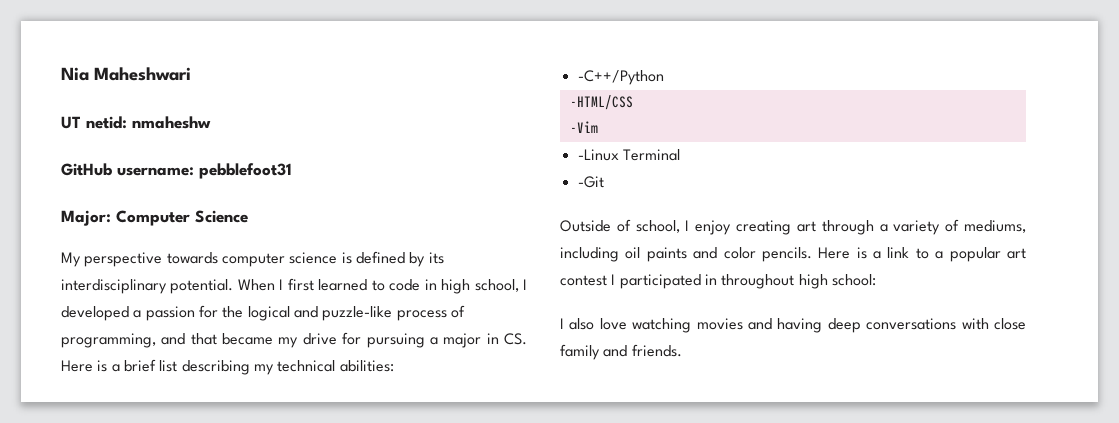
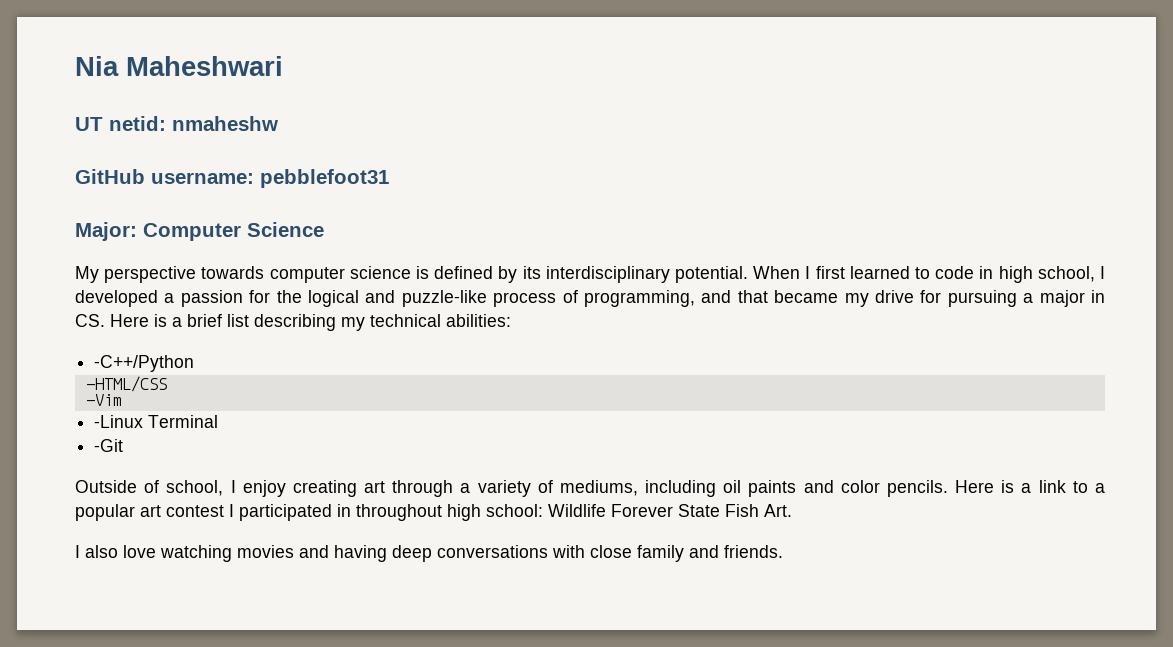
- Here is a link to a popular art contest I participated in throughout high school:
+ Here is a link to a popular art contest I participated in throughout high school: Wildlife Forever State Fish Art.

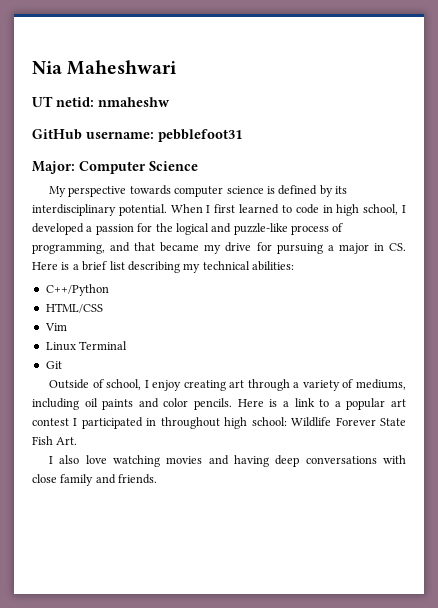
- -C++/Python
- -HTML/CSS
- -Vim
- -Linux Terminal
+ C++/Python
+ HTML/CSS
+ Vim
+ Linux Terminal
- -Git
+ Git

